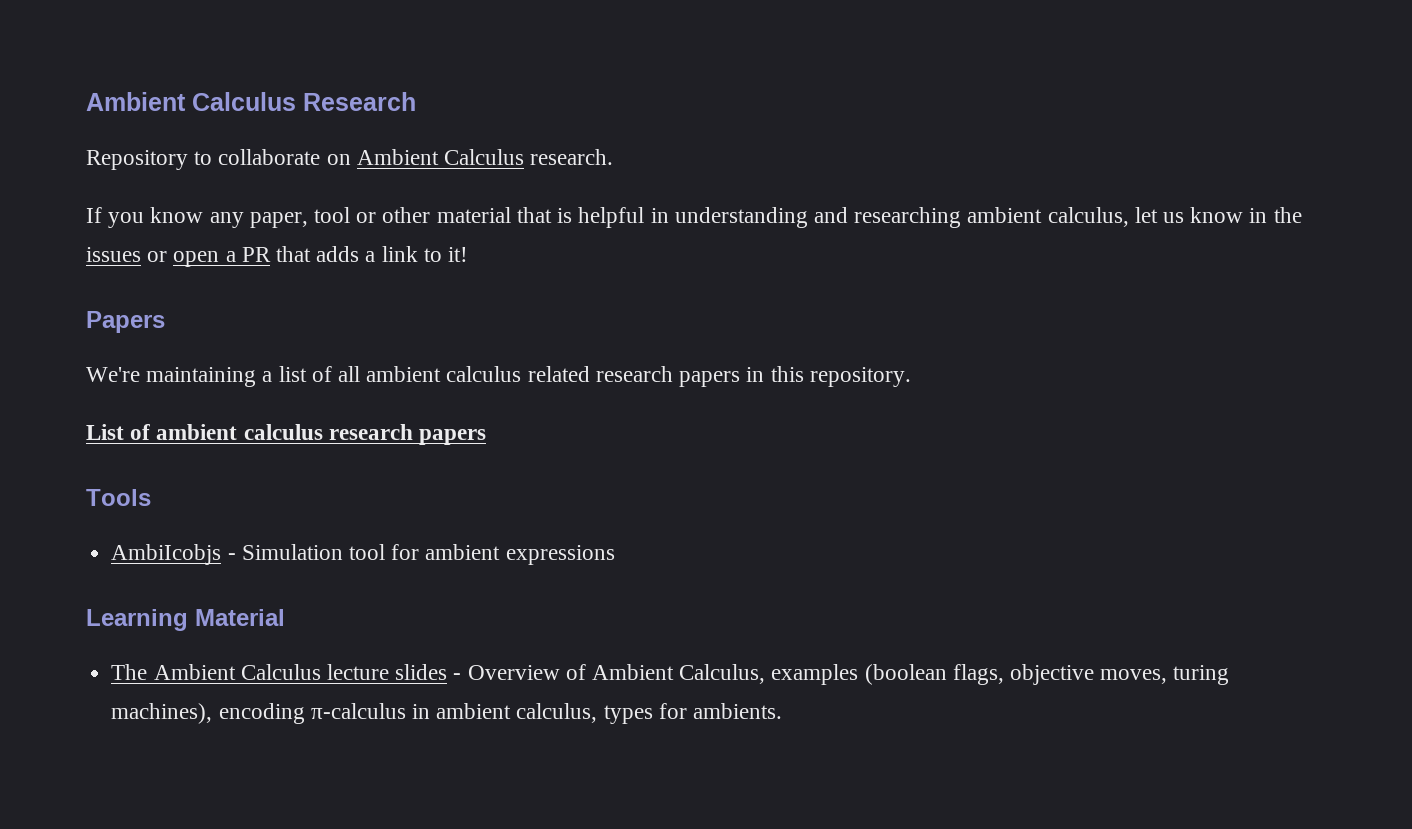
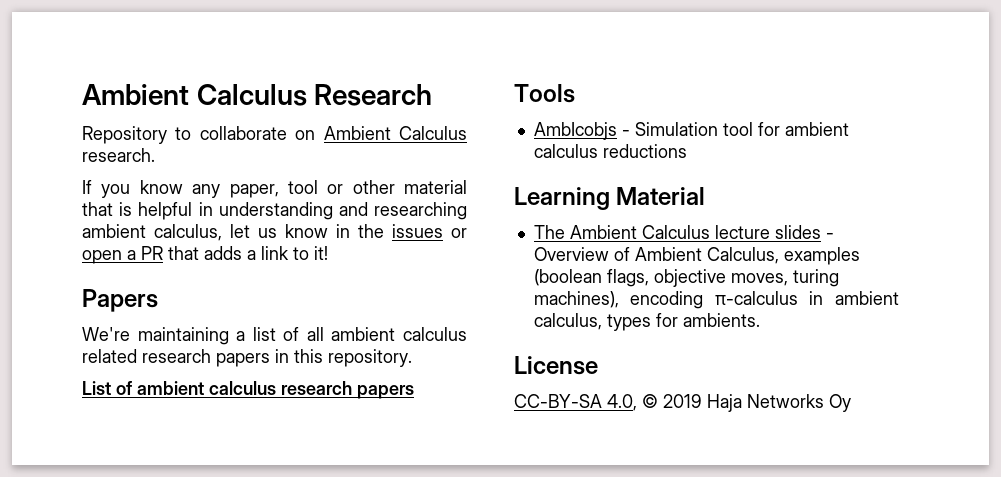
- AmbiIcobjs - Simulation tool for ambient expressions
+ AmbIcobjs - Simulation tool for ambient calculus reductions
+ License
+ CC-BY-SA 4.0, © 2019 Haja Networks Oy

